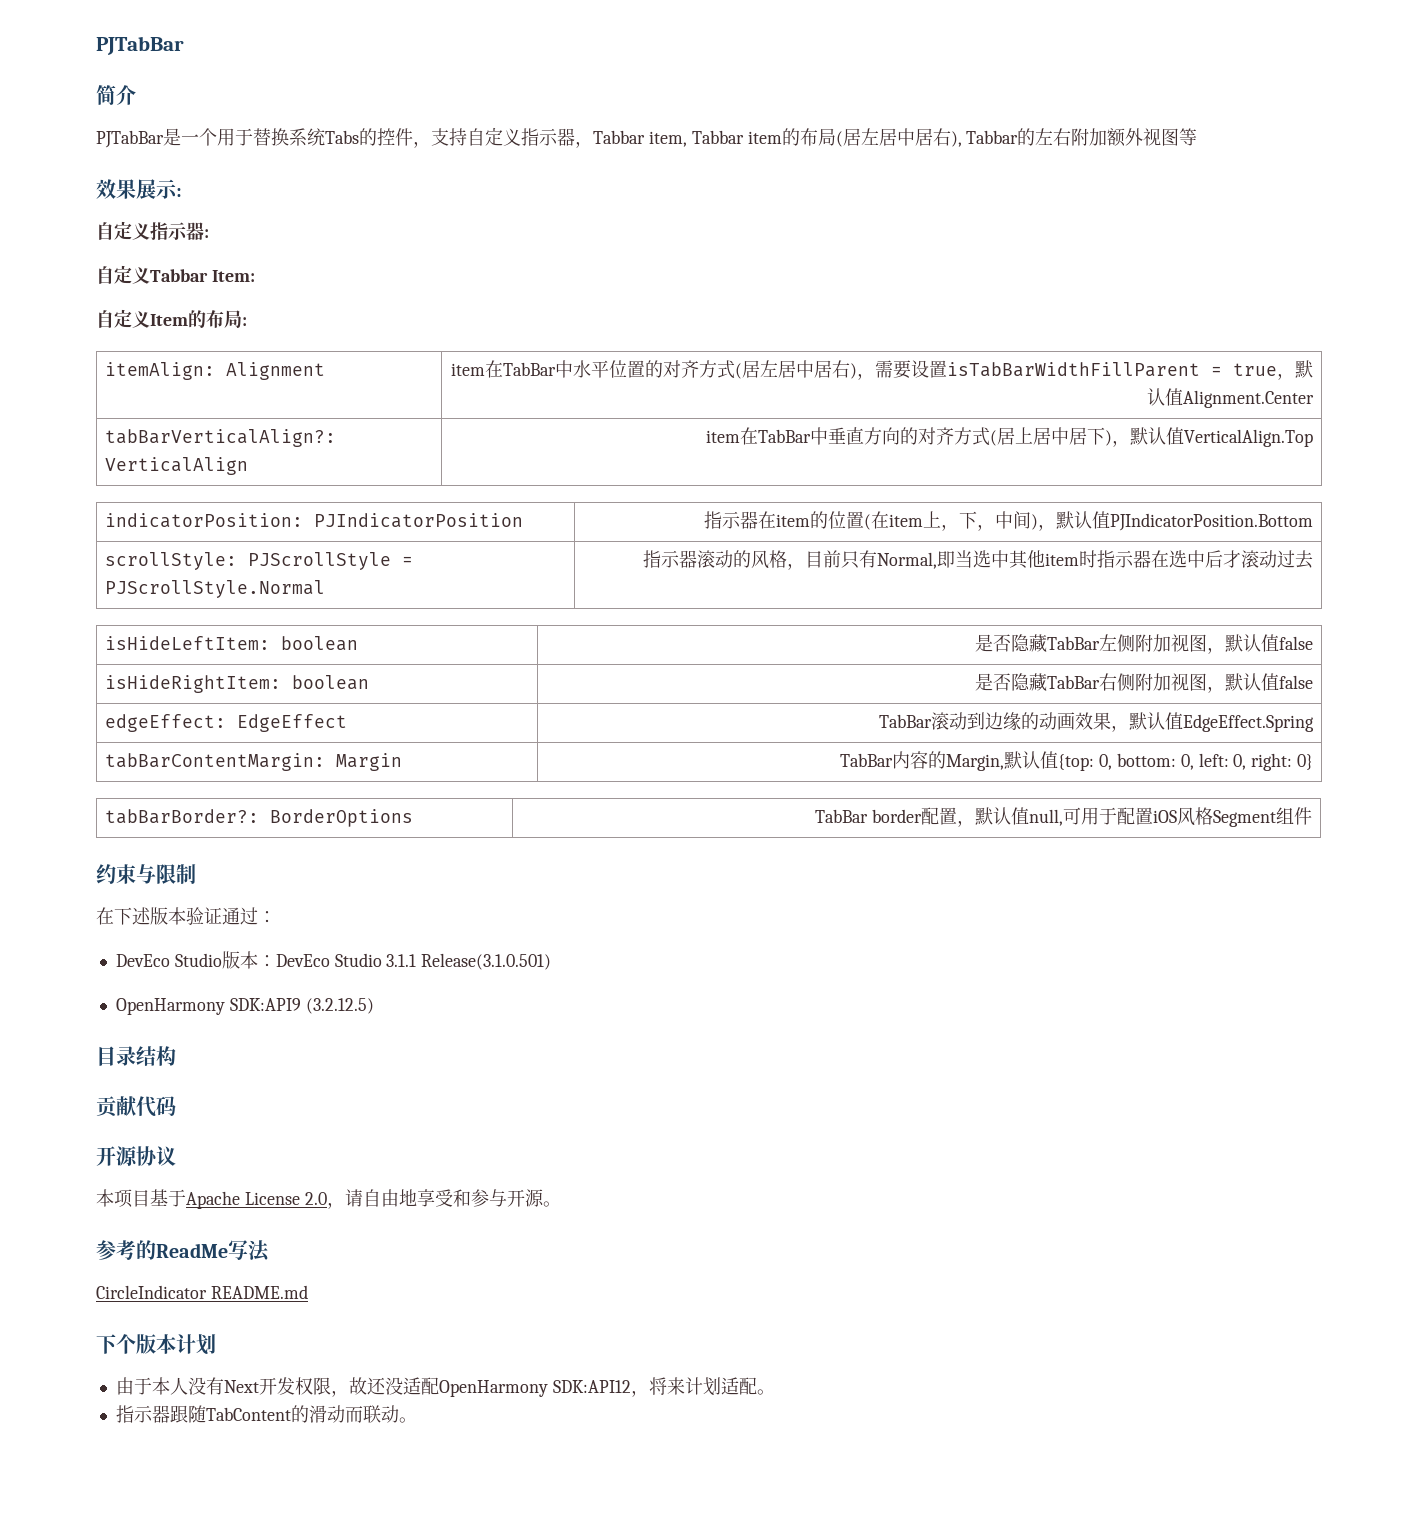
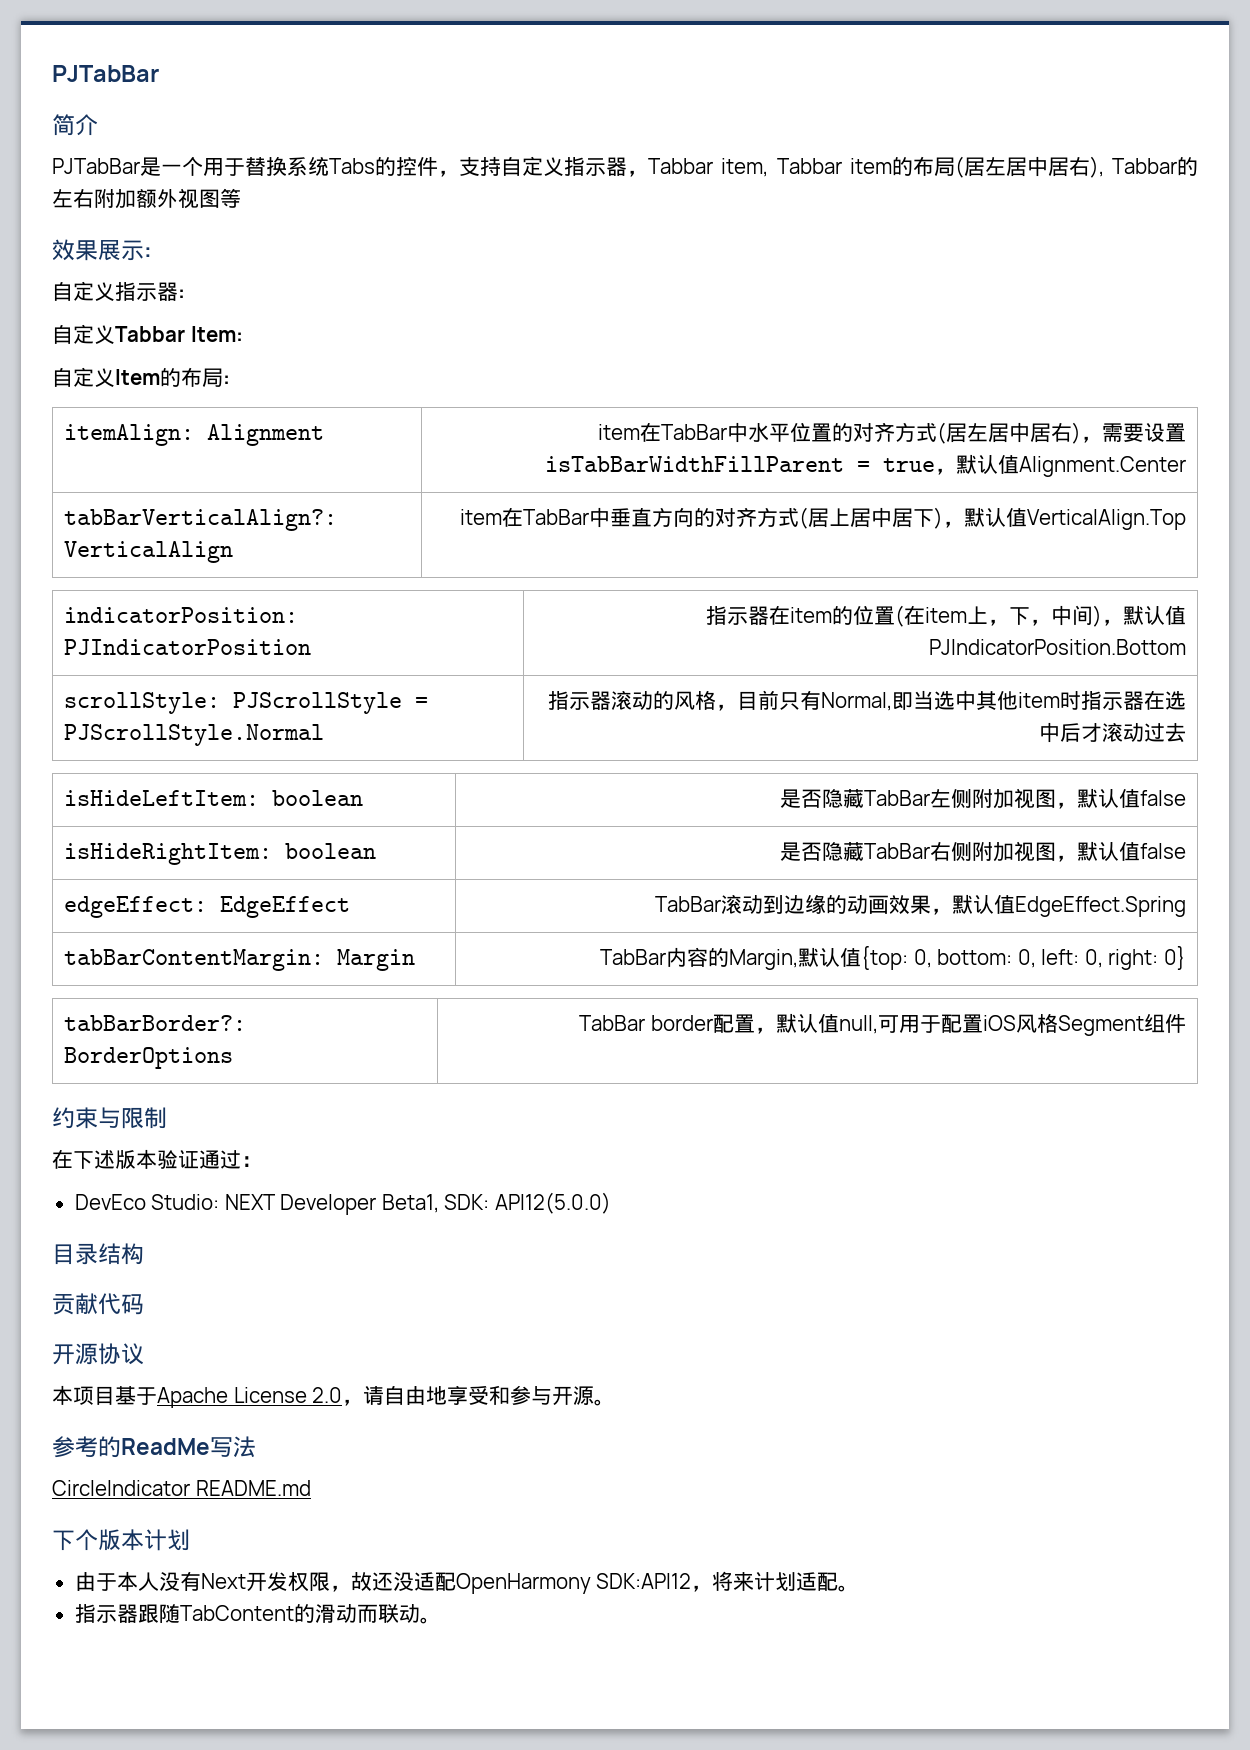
- DevEco Studio版本：DevEco Studio 3.1.1 Release(3.1.0.501)
- OpenHarmony SDK:API9 (3.2.12.5)
+ DevEco Studio: NEXT Developer Beta1, SDK: API12(5.0.0)

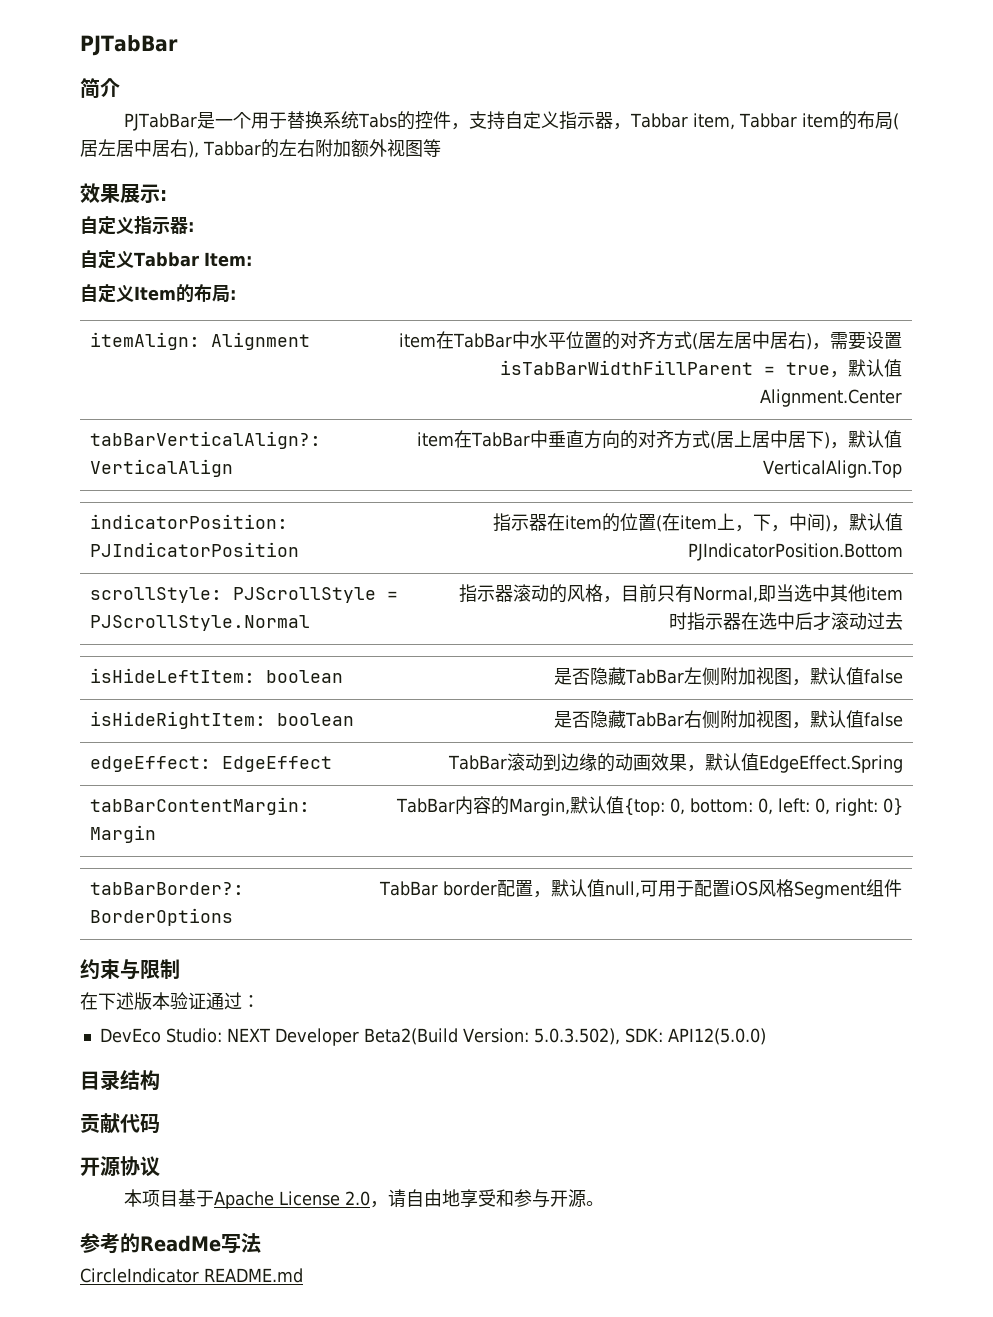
- DevEco Studio: NEXT Developer Beta1, SDK: API12(5.0.0)
+ DevEco Studio: NEXT Developer Beta2(Build Version: 5.0.3.502), SDK: API12(5.0.0)
- 下个版本计划
- 由于本人没有Next开发权限，故还没适配OpenHarmony SDK:API12，将来计划适配。
- 指示器跟随TabContent的滑动而联动。

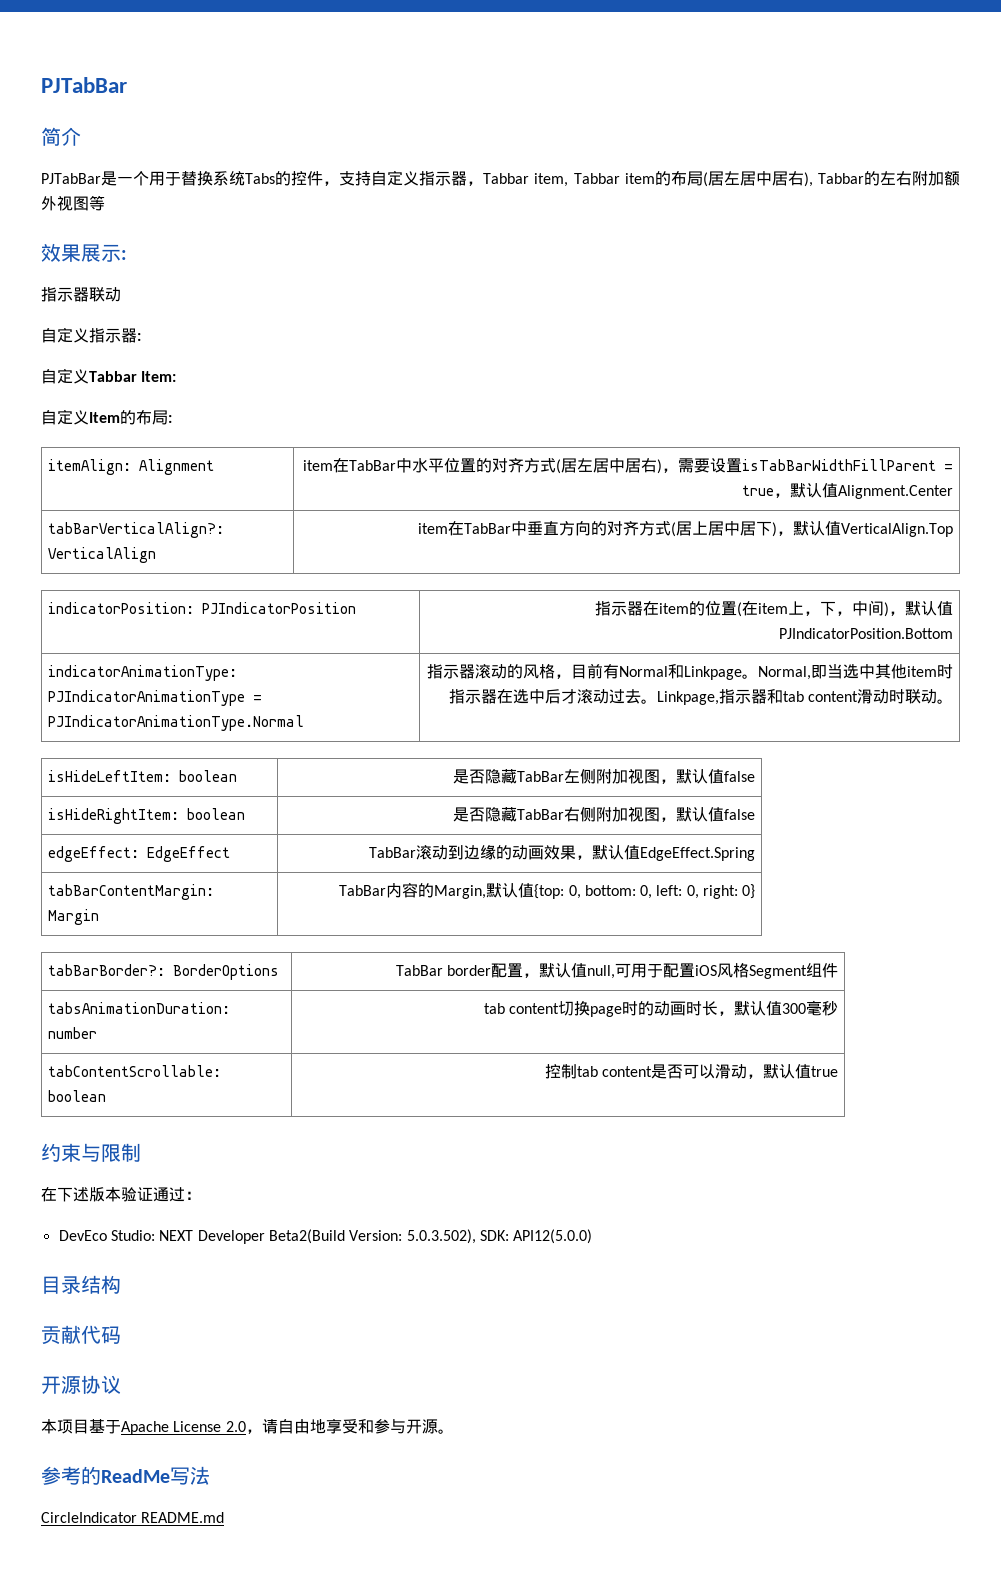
+ 指示器联动
- scrollStyle: PJScrollStyle = PJScrollStyle.Normal | 指示器滚动的风格，目前只有Normal,即当选中其他item时指示器在选中后才滚动过去
+ indicatorAnimationType: PJIndicatorAnimationType = PJIndicatorAnimationType.Normal | 指示器滚动的风格，目前有Normal和Linkpage。Normal,即当选中其他item时指示器在选中后才滚动过去。Linkpage,指示器和tab content滑动时联动。
+ tabsAnimationDuration: number | tab content切换page时的动画时长，默认值300毫秒
+ tabContentScrollable: boolean | 控制tab content是否可以滑动，默认值true

